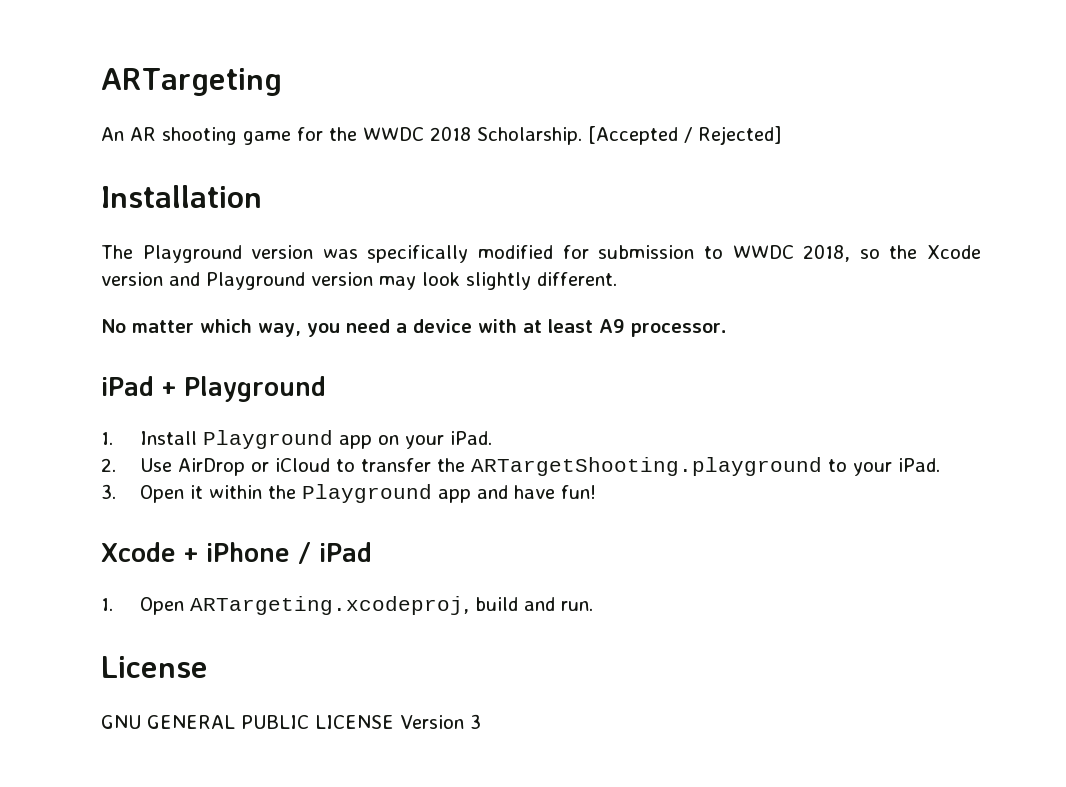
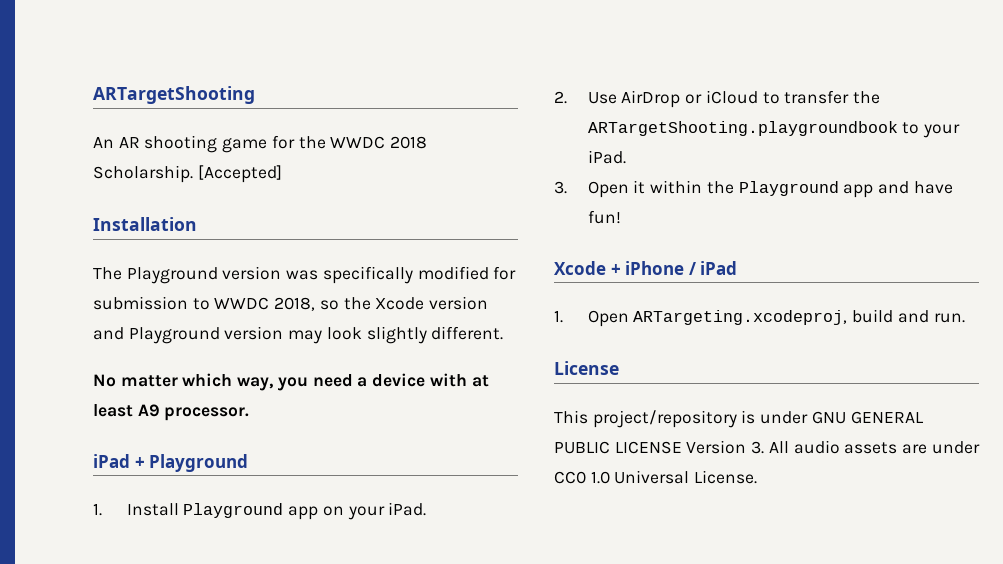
- ARTargeting
+ ARTargetShooting
- [Accepted / Rejected]
+ [Accepted]
- 2. Use AirDrop or iCloud to transfer the ARTargetShooting.playground to your iPad.
+ 2. Use AirDrop or iCloud to transfer the ARTargetShooting.playgroundbook to your iPad.
- GNU GENERAL PUBLIC LICENSE Version 3
+ This project/repository is under GNU GENERAL PUBLIC LICENSE Version 3. All audio assets are under CC0 1.0 Universal License.

